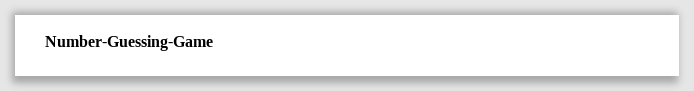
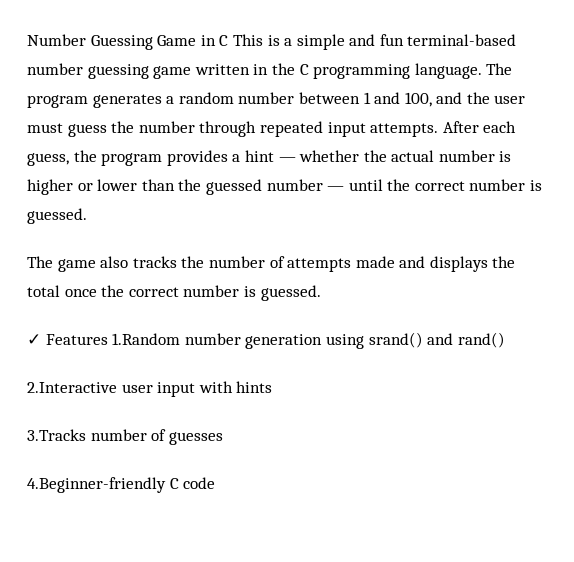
- Number-Guessing-Game
+ Number Guessing Game in C This is a simple and fun terminal-based number guessing game written in the C programming language. The program generates a random number between 1 and 100, and the user must guess the number through repeated input attempts. After each guess, the program provides a hint — whether the actual number is higher or lower than the guessed number — until the correct number is guessed.
+ The game also tracks the number of attempts made and displays the total once the correct number is guessed.
+ ✓ Features 1.Random number generation using srand() and rand()
+ 2.Interactive user input with hints
+ 3.Tracks number of guesses
+ 4.Beginner-friendly C code

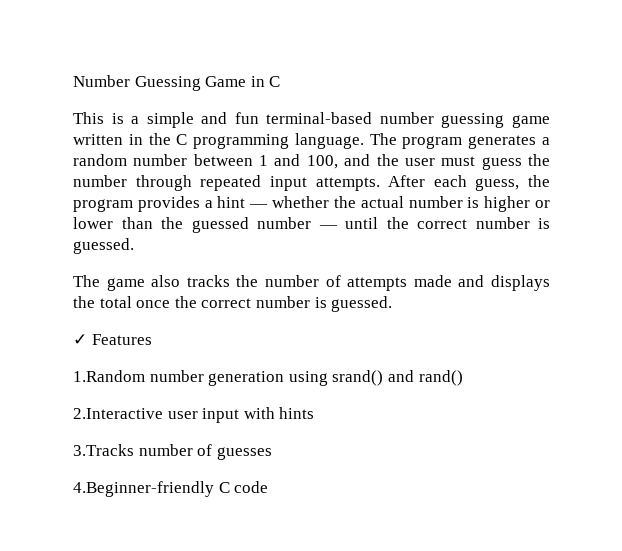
- Number Guessing Game in C This is a simple and fun terminal-based number guessing game written in the C programming language.
+ Number Guessing Game in C
+ This is a simple and fun terminal-based number guessing game written in the C programming language.
- ✓ Features 1.Random number generation using srand() and rand()
+ ✓ Features
+ 1.Random number generation using srand() and rand()

